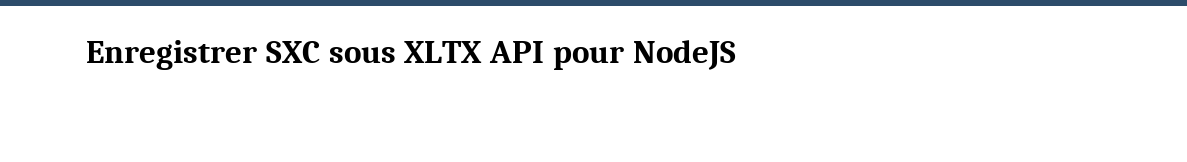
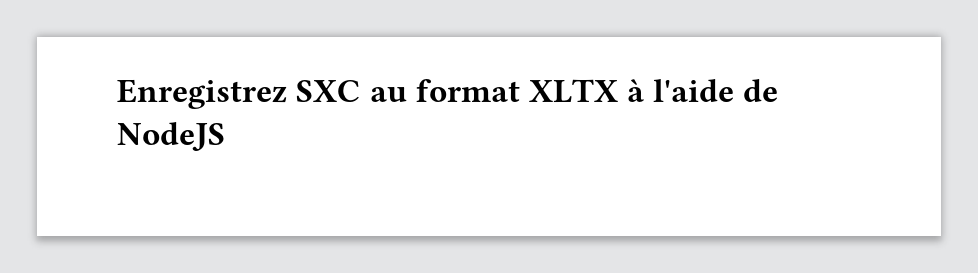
- Enregistrer SXC sous XLTX API pour NodeJS
+ Enregistrez SXC au format XLTX à l'aide de NodeJS

